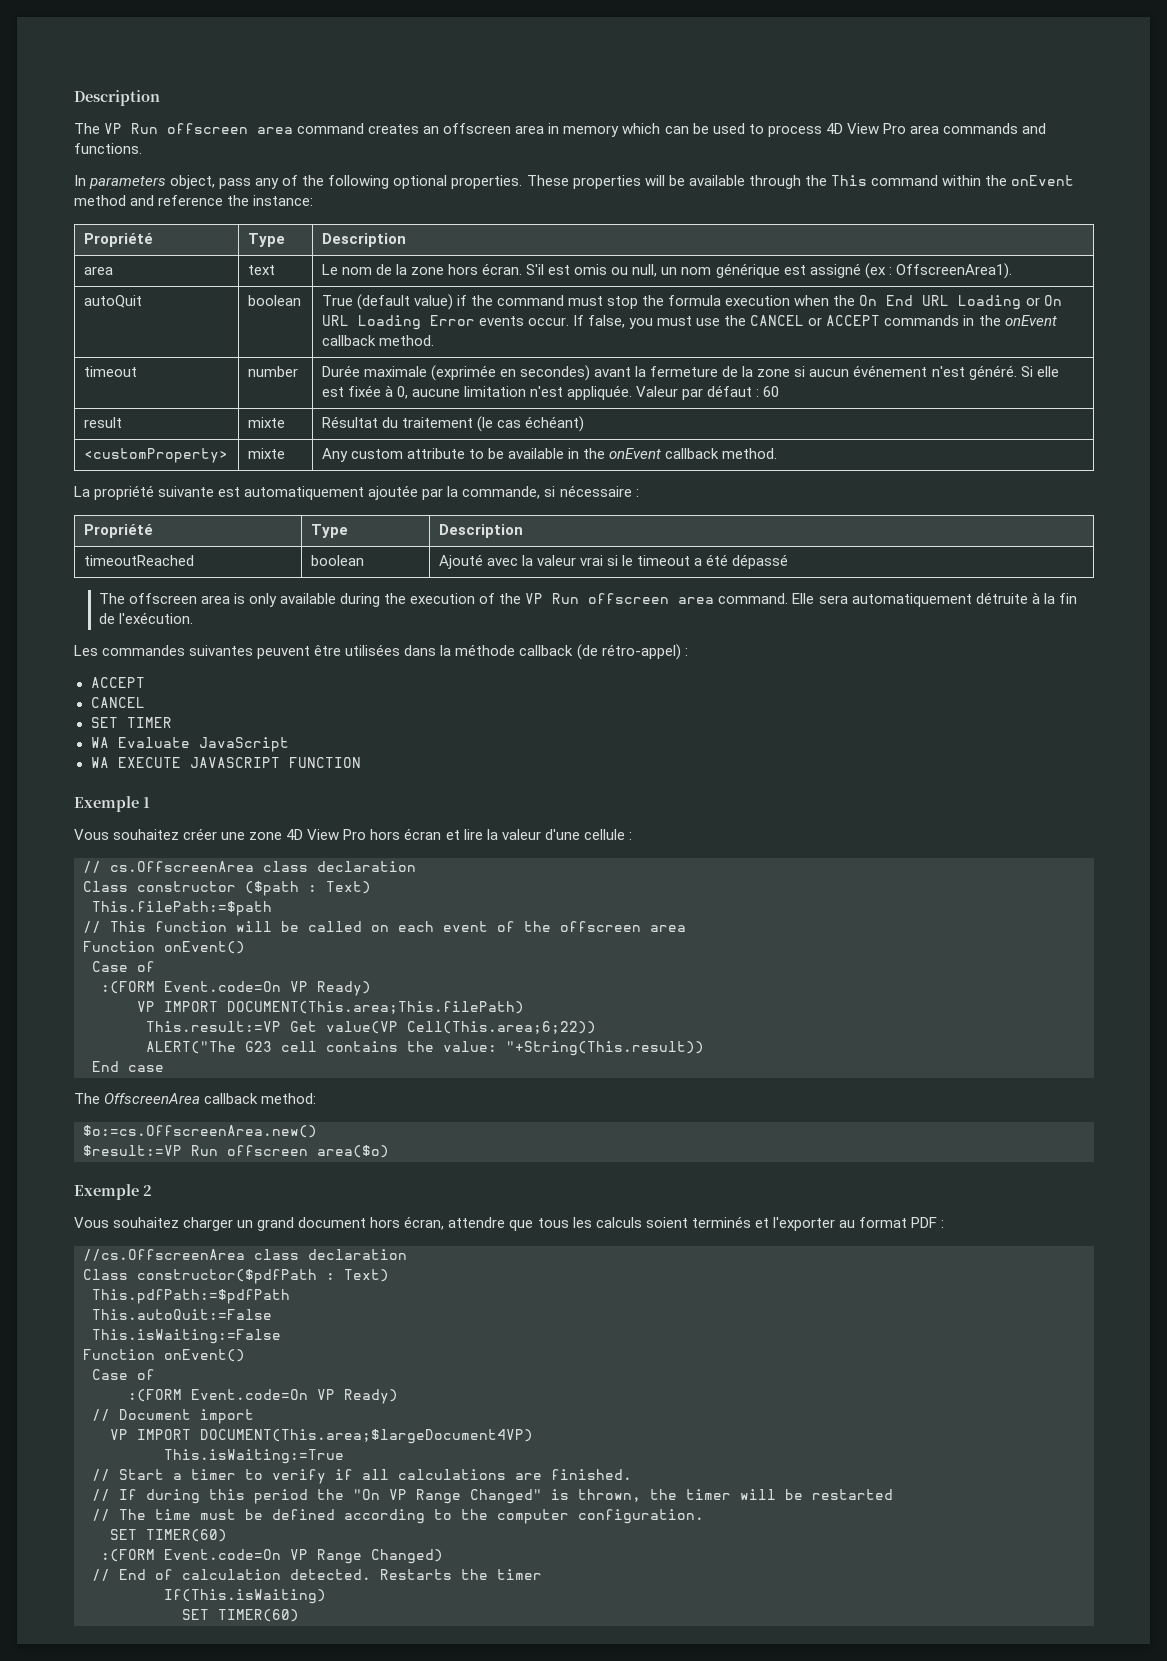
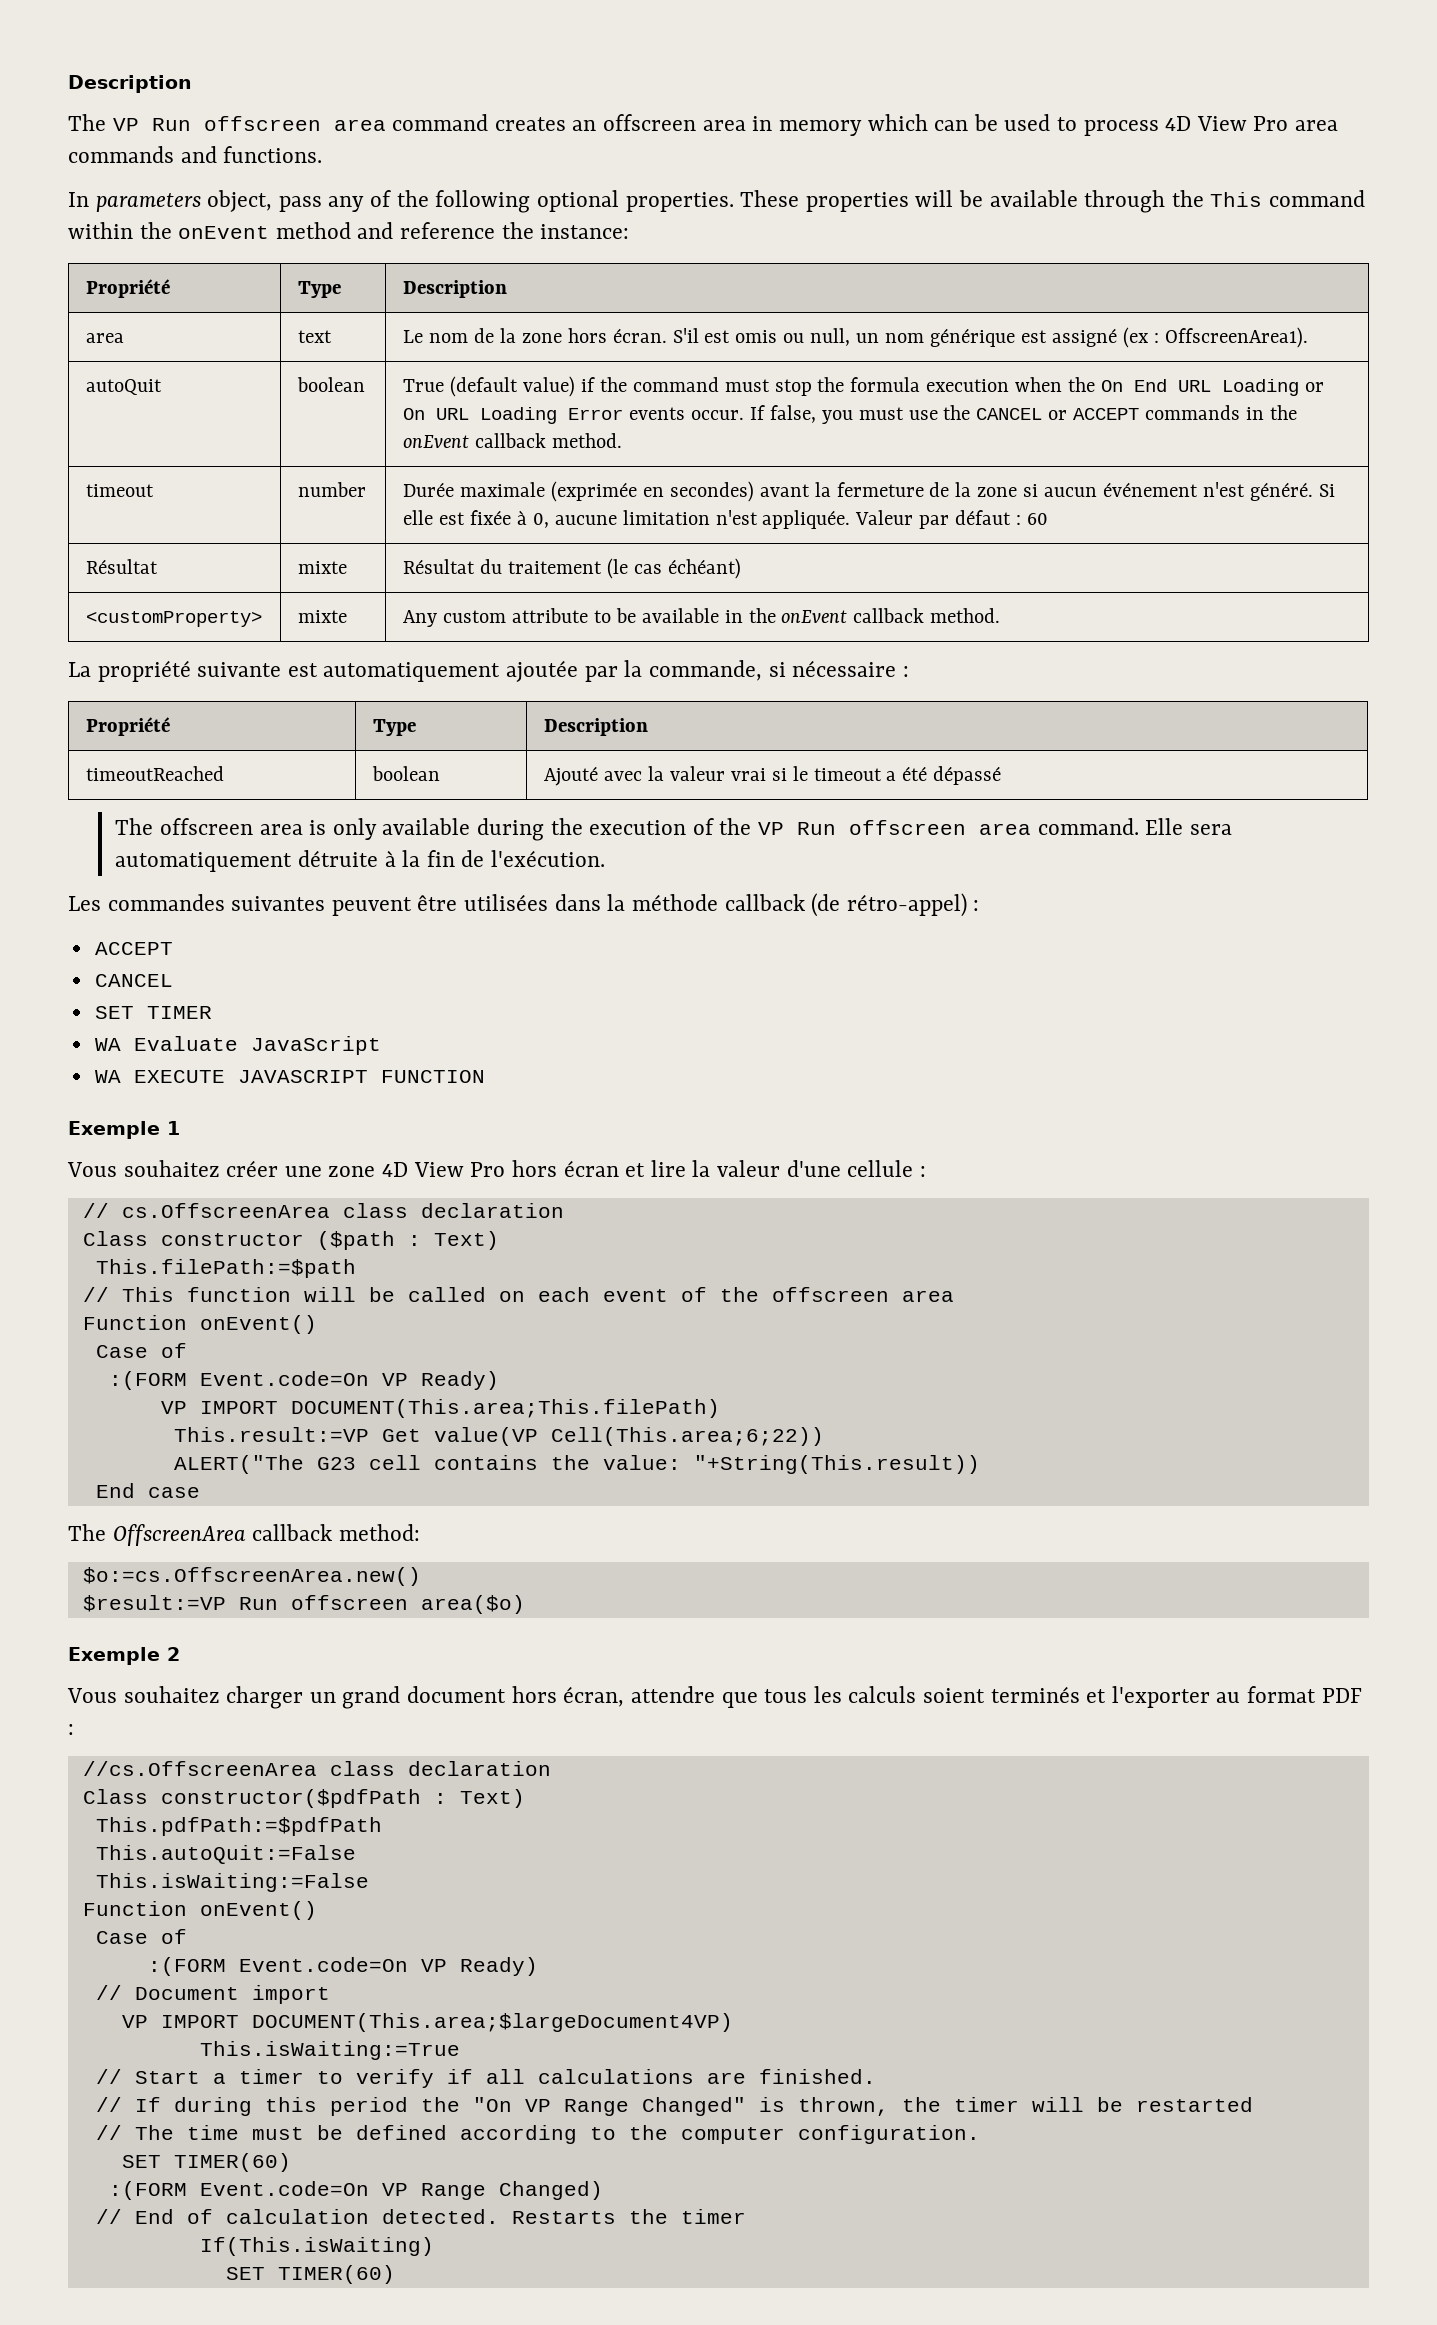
- result | mixte | Résultat du traitement (le cas échéant)
+ Résultat | mixte | Résultat du traitement (le cas échéant)

